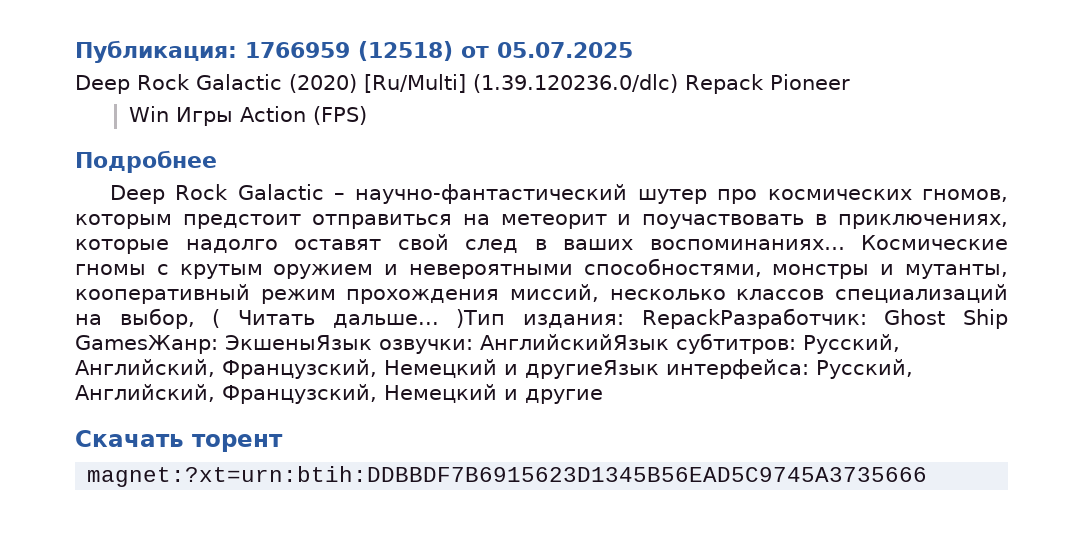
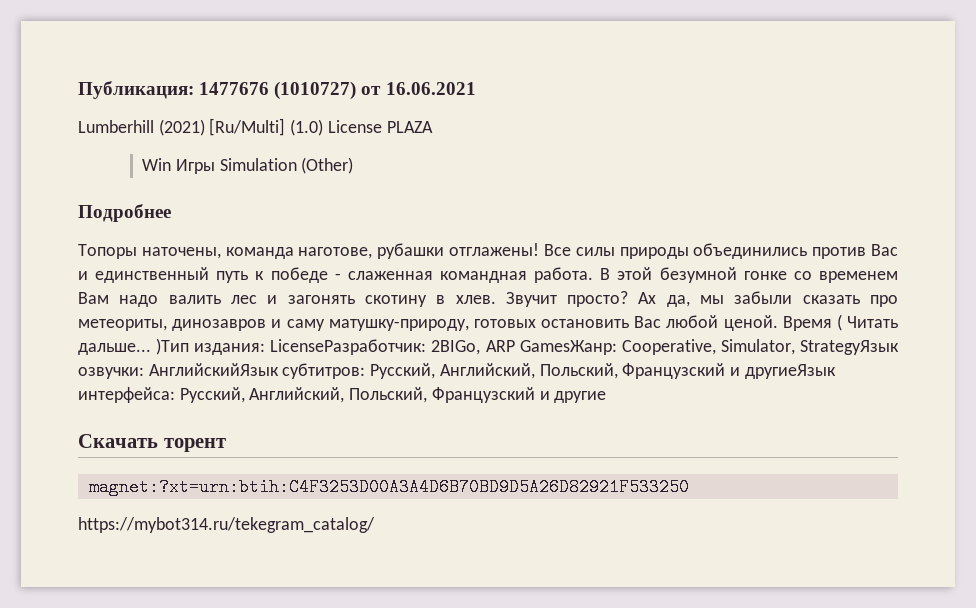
- Публикация: 1766959 (12518) от 05.07.2025
- Deep Rock Galactic (2020) [Ru/Multi] (1.39.120236.0/dlc) Repack Pioneer
+ Публикация: 1477676 (1010727) от 16.06.2021
+ Lumberhill (2021) [Ru/Multi] (1.0) License PLAZA
- Win Игры Action (FPS)
+ Win Игры Simulation (Other)
- Deep Rock Galactic – научно-фантастический шутер про космических гномов, которым предстоит отправиться на метеорит и поучаствовать в приключениях, которые надолго оставят свой след в ваших воспоминаниях… Космические гномы с крутым оружием и невероятными способностями, монстры и мутанты, кооперативный режим прохождения миссий, несколько классов специализаций на выбор, ( Читать дальше... )Тип издания: RepackРазработчик: Ghost Ship GamesЖанр: ЭкшеныЯзык озвучки: АнглийскийЯзык субтитров: Русский, Английский, Французский, Немецкий и другиеЯзык интерфейса: Русский, Английский, Французский, Немецкий и другие
+ Топоры наточены, команда наготове, рубашки отглажены! Все силы природы объединились против Вас и единственный путь к победе - слаженная командная работа. В этой безумной гонке со временем Вам надо валить лес и загонять скотину в хлев. Звучит просто? Ах да, мы забыли сказать про метеориты, динозавров и саму матушку-природу, готовых остановить Вас любой ценой. Время ( Читать дальше... )Тип издания: LicenseРазработчик: 2BIGo, ARP GamesЖанр: Cooperative, Simulator, StrategyЯзык озвучки: АнглийскийЯзык субтитров: Русский, Английский, Польский, Французский и другиеЯзык интерфейса: Русский, Английский, Польский, Французский и другие
- magnet:?xt=urn:btih:DDBBDF7B6915623D1345B56EAD5C9745A3735666
+ magnet:?xt=urn:btih:C4F3253D00A3A4D6B70BD9D5A26D82921F533250
+ https://mybot314.ru/tekegram_catalog/

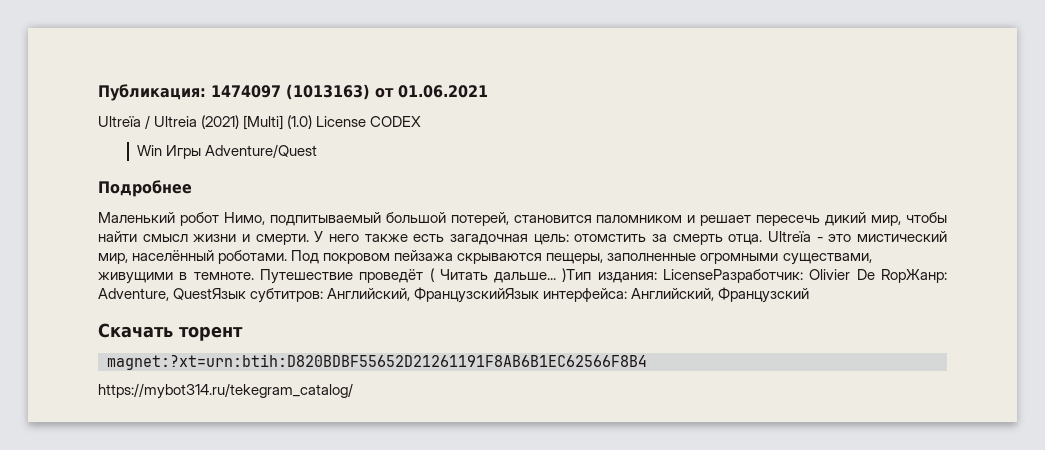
- Публикация: 1477676 (1010727) от 16.06.2021
- Lumberhill (2021) [Ru/Multi] (1.0) License PLAZA
+ Публикация: 1474097 (1013163) от 01.06.2021
+ Ultreïa / Ultreia (2021) [Multi] (1.0) License CODEX
- Win Игры Simulation (Other)
+ Win Игры Adventure/Quest
- Топоры наточены, команда наготове, рубашки отглажены! Все силы природы объединились против Вас и единственный путь к победе - слаженная командная работа. В этой безумной гонке со временем Вам надо валить лес и загонять скотину в хлев. Звучит просто? Ах да, мы забыли сказать про метеориты, динозавров и саму матушку-природу, готовых остановить Вас любой ценой. Время ( Читать дальше... )Тип издания: LicenseРазработчик: 2BIGo, ARP GamesЖанр: Cooperative, Simulator, StrategyЯзык озвучки: АнглийскийЯзык субтитров: Русский, Английский, Польский, Французский и другиеЯзык интерфейса: Русский, Английский, Польский, Французский и другие
+ Маленький робот Нимо, подпитываемый большой потерей, становится паломником и решает пересечь дикий мир, чтобы найти смысл жизни и смерти. У него также есть загадочная цель: отомстить за смерть отца. Ultreïa - это мистический мир, населённый роботами. Под покровом пейзажа скрываются пещеры, заполненные огромными существами, живущими в темноте. Путешествие проведёт ( Читать дальше... )Тип издания: LicenseРазработчик: Olivier De RopЖанр: Adventure, QuestЯзык субтитров: Английский, ФранцузскийЯзык интерфейса: Английский, Французский
- magnet:?xt=urn:btih:C4F3253D00A3A4D6B70BD9D5A26D82921F533250
+ magnet:?xt=urn:btih:D820BDBF55652D21261191F8AB6B1EC62566F8B4

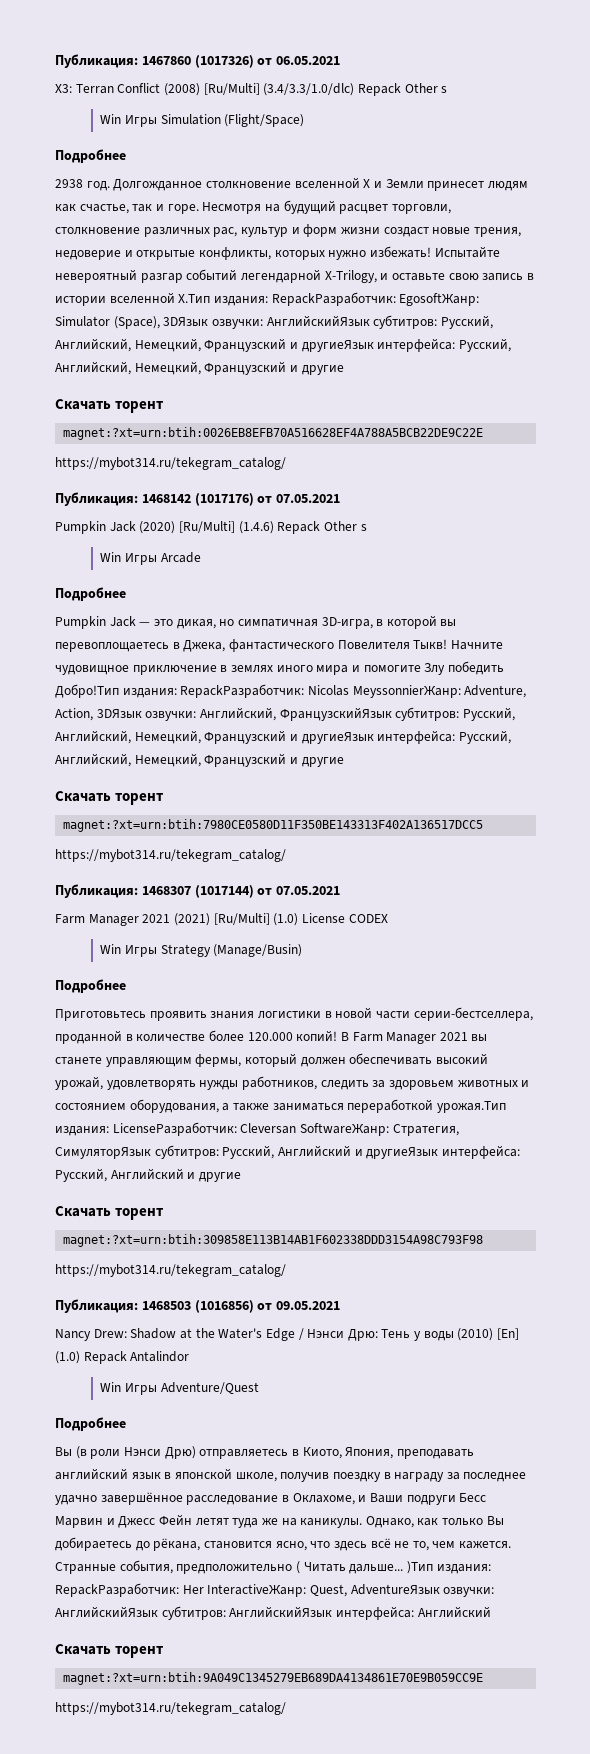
- Публикация: 1474097 (1013163) от 01.06.2021
- Ultreïa / Ultreia (2021) [Multi] (1.0) License CODEX
+ Публикация: 1467860 (1017326) от 06.05.2021
+ X3: Terran Conflict (2008) [Ru/Multi] (3.4/3.3/1.0/dlc) Repack Other s
+ Win Игры Simulation (Flight/Space)
+ Подробнее
+ 2938 год. Долгожданное столкновение вселенной Х и Земли принесет людям как счастье, так и горе. Несмотря на будущий расцвет торговли, столкновение различных рас, культур и форм жизни создаст новые трения, недоверие и открытые конфликты, которых нужно избежать! Испытайте невероятный разгар событий легендарной X-Trilogy, и оставьте свою запись в истории вселенной X.Тип издания: RepackРазработчик: EgosoftЖанр: Simulator (Space), 3DЯзык озвучки: АнглийскийЯзык субтитров: Русский, Английский, Немецкий, Французский и другиеЯзык интерфейса: Русский, Английский, Немецкий, Французский и другие
+ Скачать торент
+ magnet:?xt=urn:btih:0026EB8EFB70A516628EF4A788A5BCB22DE9C22E
+ https://mybot314.ru/tekegram_catalog/
+ Публикация: 1468142 (1017176) от 07.05.2021
+ Pumpkin Jack (2020) [Ru/Multi] (1.4.6) Repack Other s
+ Win Игры Arcade
+ Подробнее
+ Pumpkin Jack — это дикая, но симпатичная 3D-игра, в которой вы перевоплощаетесь в Джека, фантастического Повелителя Тыкв! Начните чудовищное приключение в землях иного мира и помогите Злу победить Добро!Тип издания: RepackРазработчик: Nicolas MeyssonnierЖанр: Adventure, Action, 3DЯзык озвучки: Английский, ФранцузскийЯзык субтитров: Русский, Английский, Немецкий, Французский и другиеЯзык интерфейса: Русский, Английский, Немецкий, Французский и другие
+ Скачать торент
+ magnet:?xt=urn:btih:7980CE0580D11F350BE143313F402A136517DCC5
+ https://mybot314.ru/tekegram_catalog/
+ Публикация: 1468307 (1017144) от 07.05.2021
+ Farm Manager 2021 (2021) [Ru/Multi] (1.0) License CODEX
+ Win Игры Strategy (Manage/Busin)
+ Подробнее
+ Приготовьтесь проявить знания логистики в новой части серии-бестселлера, проданной в количестве более 120.000 копий! В Farm Manager 2021 вы станете управляющим фермы, который должен обеспечивать высокий урожай, удовлетворять нужды работников, следить за здоровьем животных и состоянием оборудования, а также заниматься переработкой урожая.Тип издания: LicenseРазработчик: Cleversan SoftwareЖанр: Стратегия, СимуляторЯзык субтитров: Русский, Английский и другиеЯзык интерфейса: Русский, Английский и другие
+ Скачать торент
+ magnet:?xt=urn:btih:309858E113B14AB1F602338DDD3154A98C793F98
+ https://mybot314.ru/tekegram_catalog/
+ Публикация: 1468503 (1016856) от 09.05.2021
+ Nancy Drew: Shadow at the Water's Edge / Нэнси Дрю: Тень у воды (2010) [En] (1.0) Repack Antalindor
  Win Игры Adventure/Quest
  Подробнее
- Маленький робот Нимо, подпитываемый большой потерей, становится паломником и решает пересечь дикий мир, чтобы найти смысл жизни и смерти. У него также есть загадочная цель: отомстить за смерть отца. Ultreïa - это мистический мир, населённый роботами. Под покровом пейзажа скрываются пещеры, заполненные огромными существами, живущими в темноте. Путешествие проведёт ( Читать дальше... )Тип издания: LicenseРазработчик: Olivier De RopЖанр: Adventure, QuestЯзык субтитров: Английский, ФранцузскийЯзык интерфейса: Английский, Французский
+ Вы (в роли Нэнси Дрю) отправляетесь в Киото, Япония, преподавать английский язык в японской школе, получив поездку в награду за последнее удачно завершённое расследование в Оклахоме, и Ваши подруги Бесс Марвин и Джесс Фейн летят туда же на каникулы. Однако, как только Вы добираетесь до рёкана, становится ясно, что здесь всё не то, чем кажется. Странные события, предположительно ( Читать дальше... )Тип издания: RepackРазработчик: Her InteractiveЖанр: Quest, AdventureЯзык озвучки: АнглийскийЯзык субтитров: АнглийскийЯзык интерфейса: Английский
  Скачать торент
- magnet:?xt=urn:btih:D820BDBF55652D21261191F8AB6B1EC62566F8B4
+ magnet:?xt=urn:btih:9A049C1345279EB689DA4134861E70E9B059CC9E

